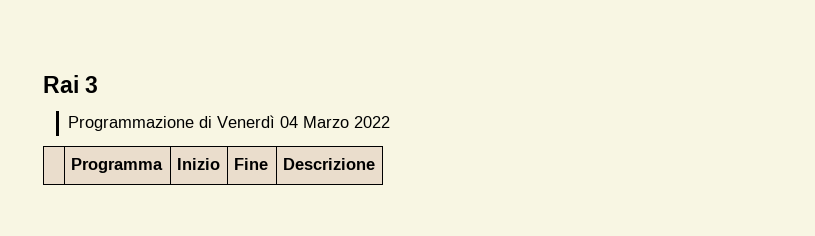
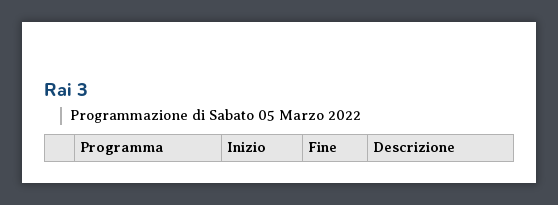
- Programmazione di Venerdì 04 Marzo 2022
+ Programmazione di Sabato 05 Marzo 2022

